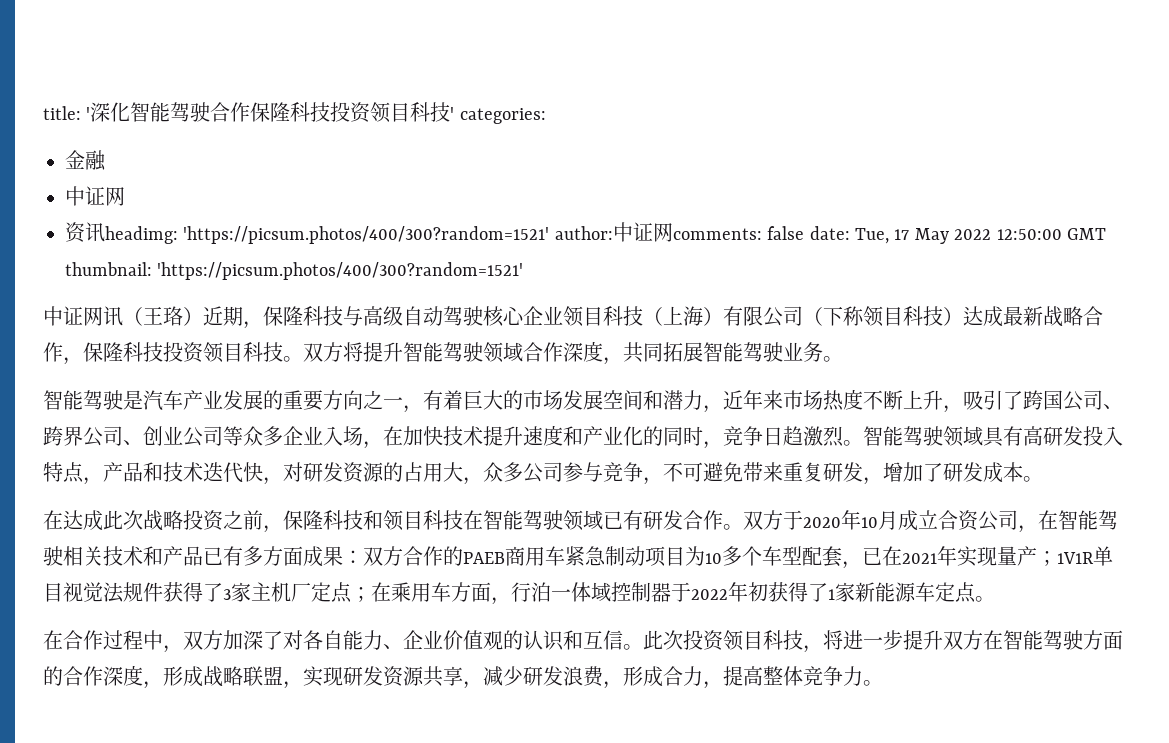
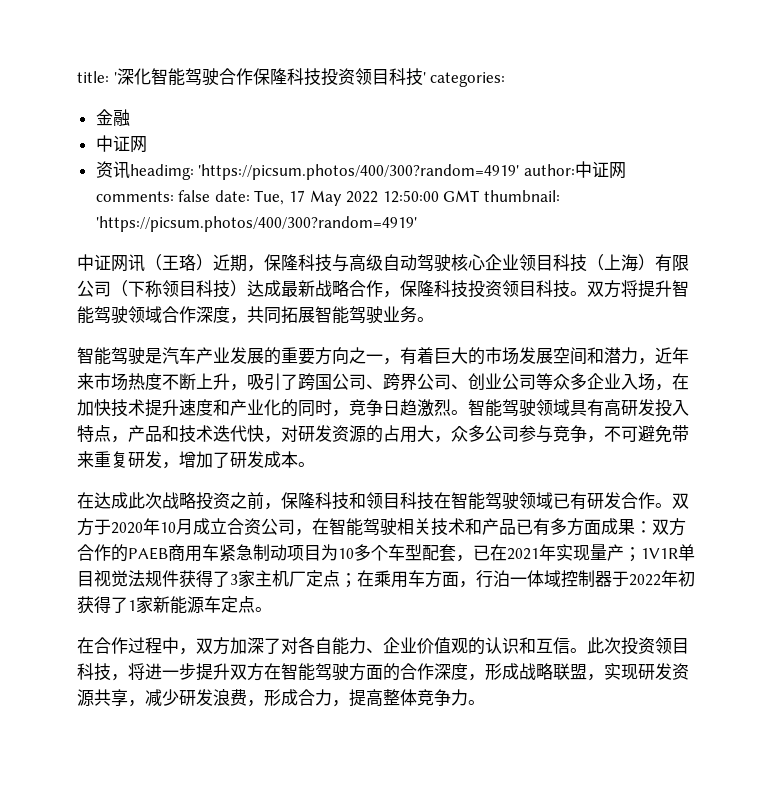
- 资讯headimg: 'https://picsum.photos/400/300?random=1521' author:中证网comments: false date: Tue, 17 May 2022 12:50:00 GMT thumbnail: 'https://picsum.photos/400/300?random=1521'
+ 资讯headimg: 'https://picsum.photos/400/300?random=4919' author:中证网comments: false date: Tue, 17 May 2022 12:50:00 GMT thumbnail: 'https://picsum.photos/400/300?random=4919'

